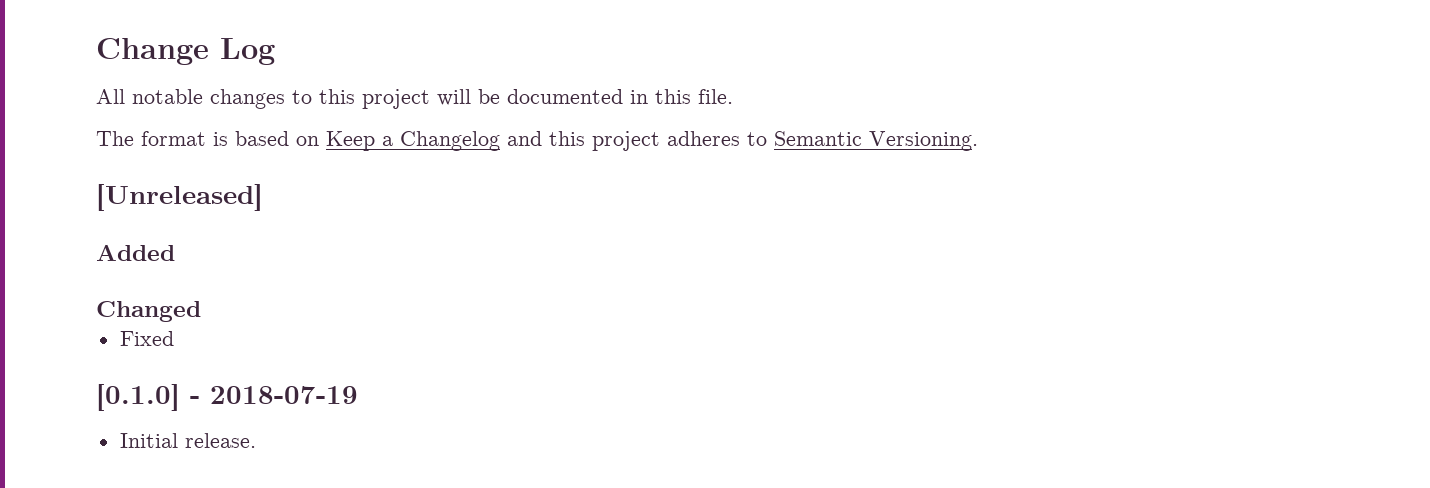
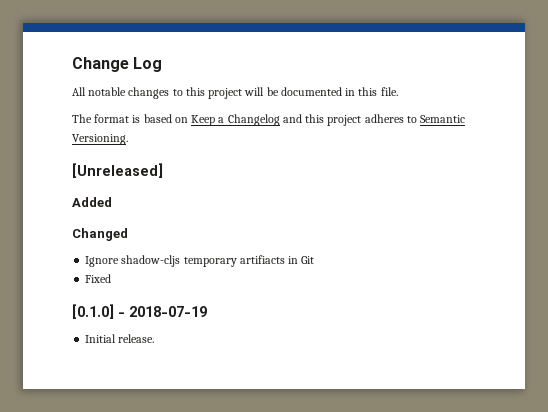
+ Ignore shadow-cljs temporary artifiacts in Git

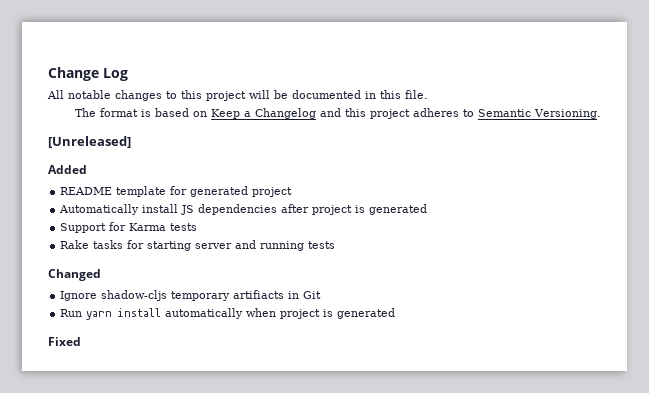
+ README template for generated project
+ Automatically install JS dependencies after project is generated
+ Support for Karma tests
+ Rake tasks for starting server and running tests
+ Run yarn install automatically when project is generated
  Fixed
- [0.1.0] - 2018-07-19
- Initial release.

